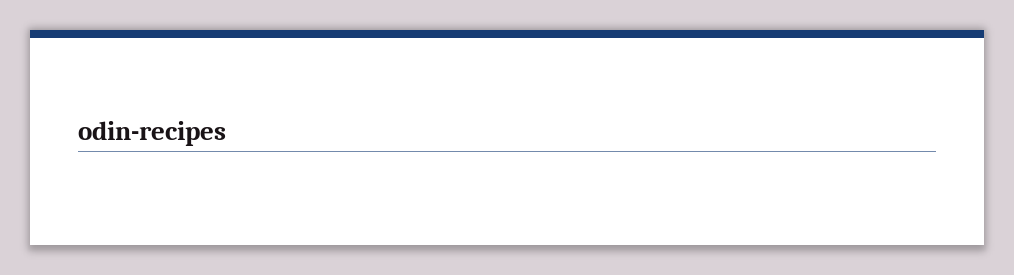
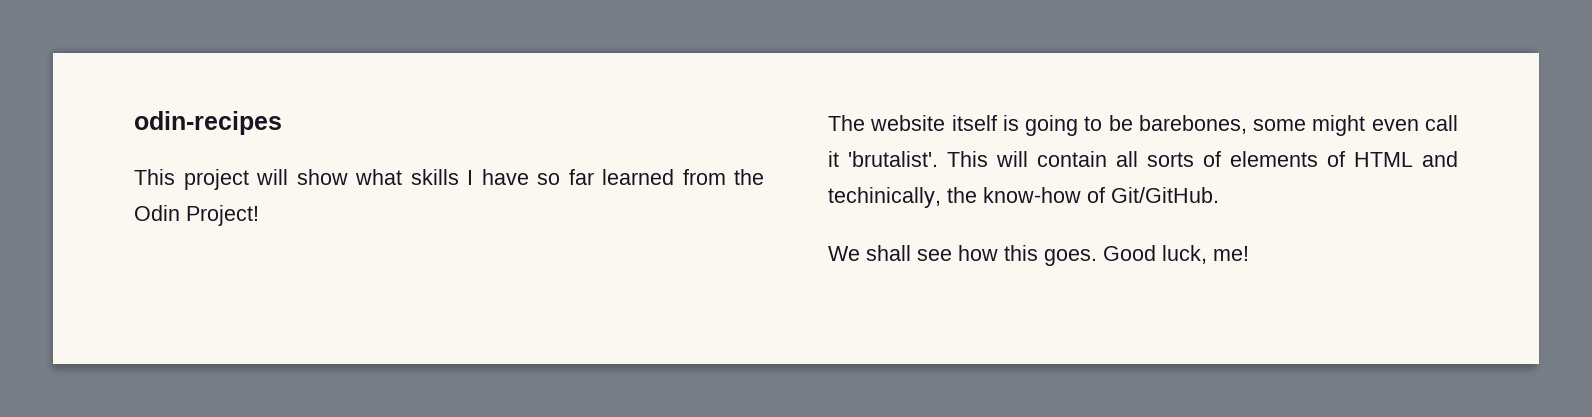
+ This project will show what skills I have so far learned from the Odin Project!
+ The website itself is going to be barebones, some might even call it 'brutalist'. This will contain all sorts of elements of HTML and techinically, the know-how of Git/GitHub.
+ We shall see how this goes. Good luck, me!

